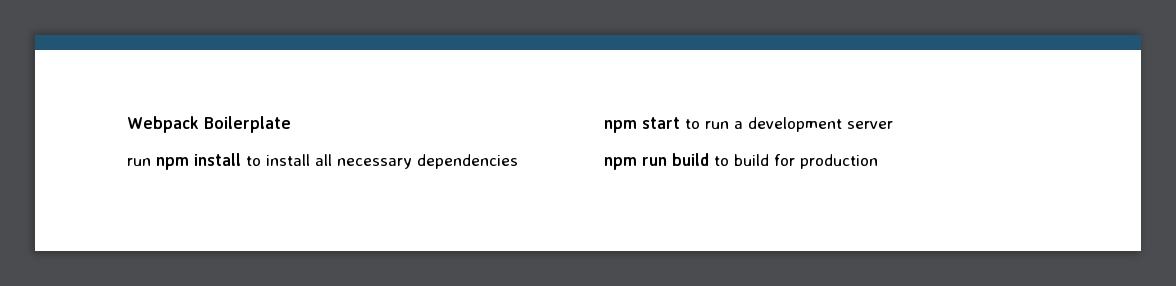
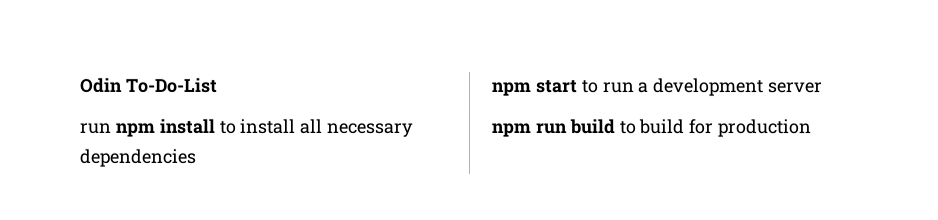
- Webpack Boilerplate
+ Odin To-Do-List

